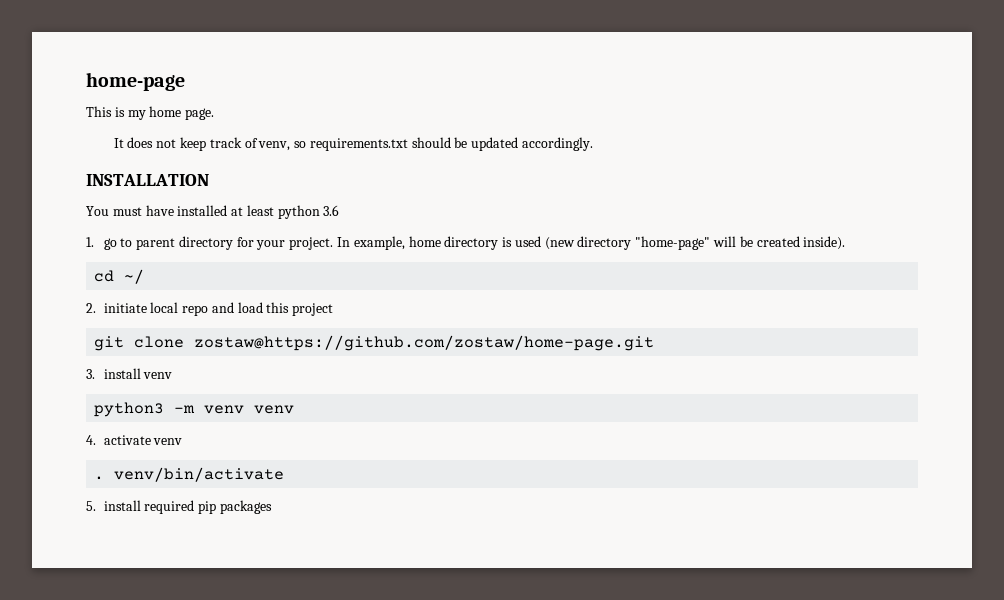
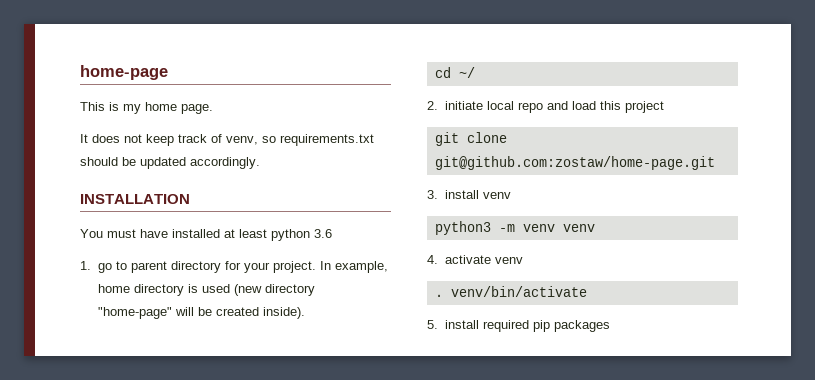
- git clone zostaw@https://github.com/zostaw/home-page.git
+ git clone git@github.com:zostaw/home-page.git

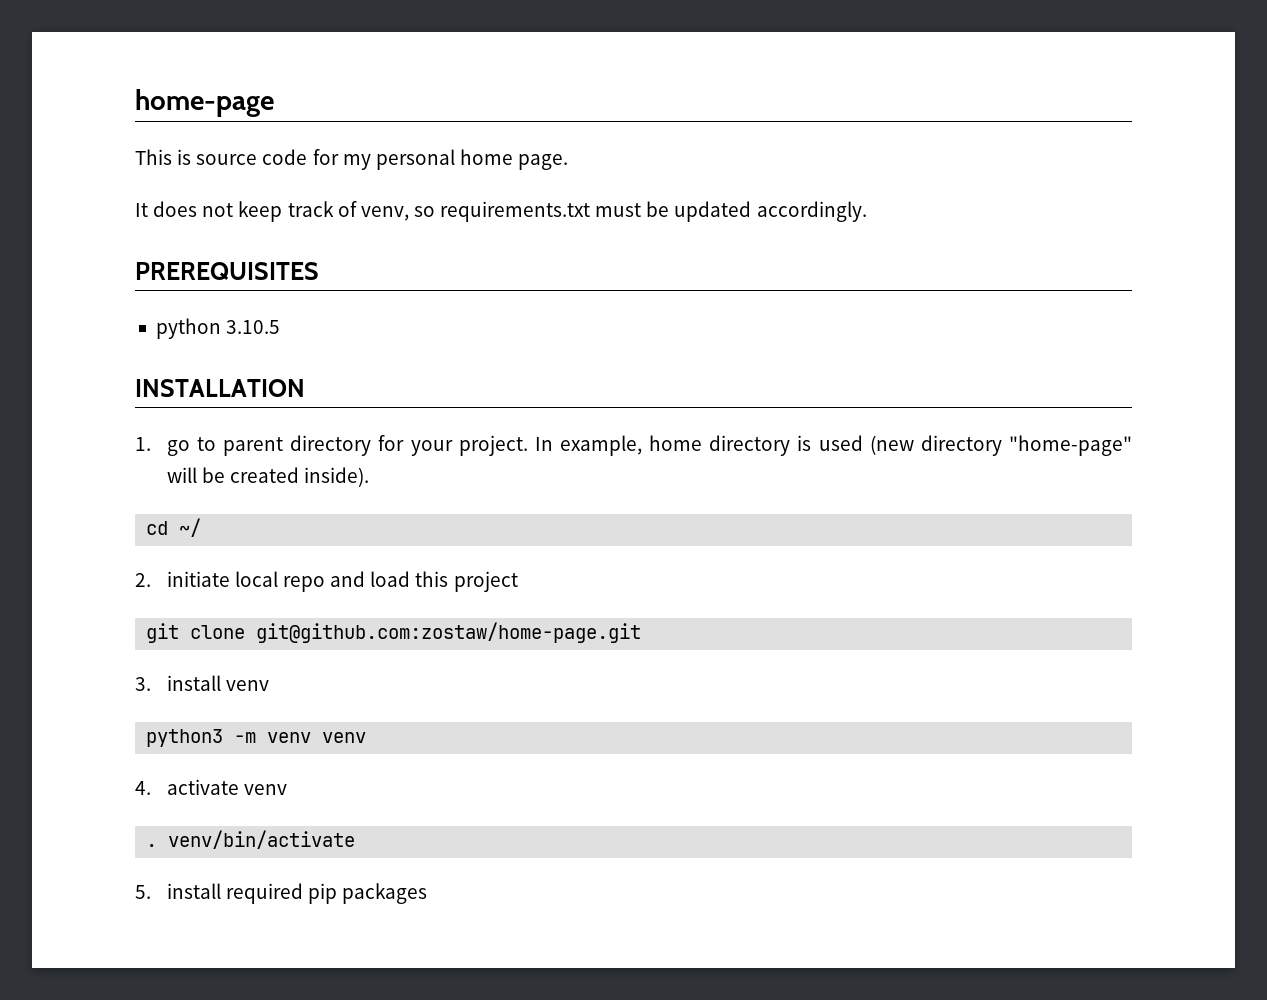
- This is my home page.
+ This is source code for my personal home page.
- It does not keep track of venv, so requirements.txt should be updated accordingly.
+ It does not keep track of venv, so requirements.txt must be updated accordingly.
+ PREREQUISITES
+ python 3.10.5
  INSTALLATION
- You must have installed at least python 3.6

